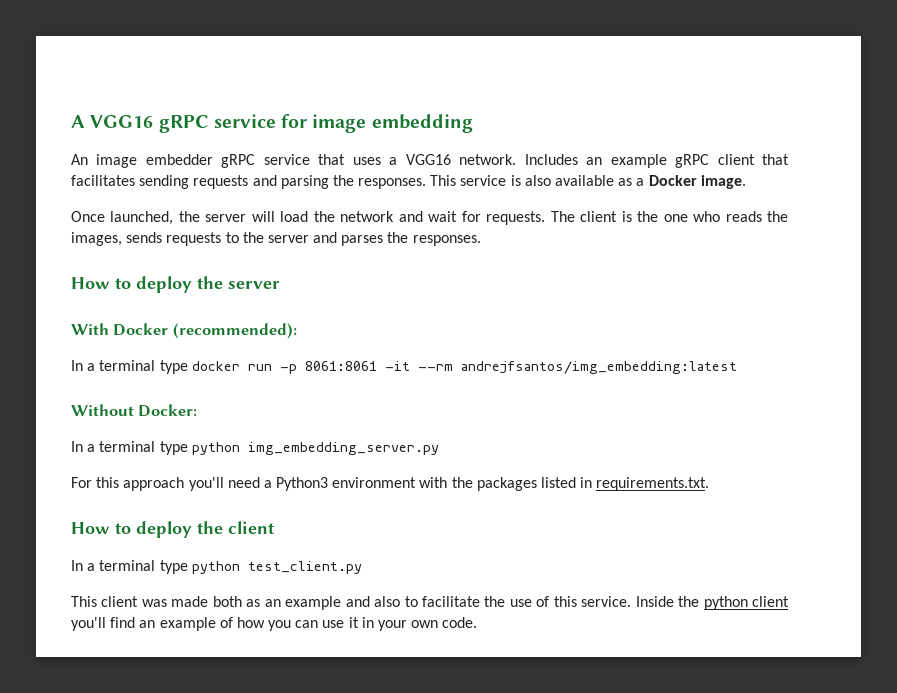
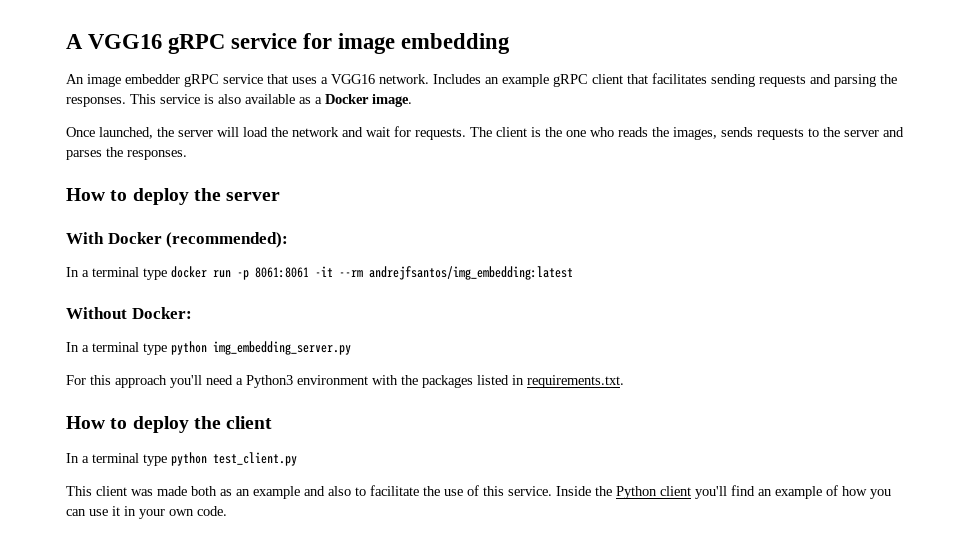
- Inside the python client you'll find an example of how you can use it in your own code.
+ Inside the Python client you'll find an example of how you can use it in your own code.

